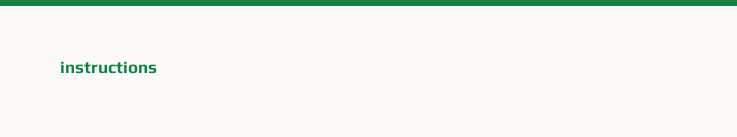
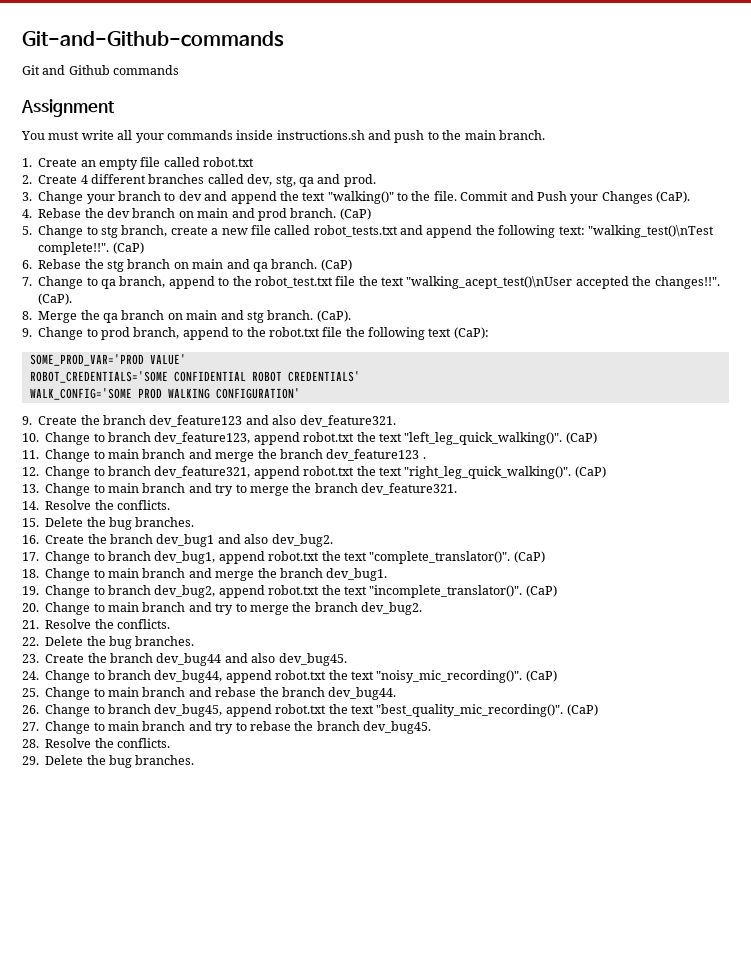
- instructions
+ Git-and-Github-commands
+ Git and Github commands
+ Assignment
+ You must write all your commands inside instructions.sh and push to the main branch.
+ 1. Create an empty file called robot.txt
+ 2. Create 4 different branches called dev, stg, qa and prod.
+ 3. Change your branch to dev and append the text "walking()" to the file. Commit and Push your Changes (CaP).
+ 4. Rebase the dev branch on main and prod branch. (CaP)
+ 5. Change to stg branch, create a new file called robot_tests.txt and append the following text: "walking_test()\nTest complete!!". (CaP)
+ 6. Rebase the stg branch on main and qa branch. (CaP)
+ 7. Change to qa branch, append to the robot_test.txt file the text "walking_acept_test()\nUser accepted the changes!!". (CaP).
+ 8. Merge the qa branch on main and stg branch. (CaP).
+ 9. Change to prod branch, append to the robot.txt file the following text (CaP):
+ SOME_PROD_VAR='PROD VALUE'
+ ROBOT_CREDENTIALS='SOME CONFIDENTIAL ROBOT CREDENTIALS'
+ WALK_CONFIG='SOME PROD WALKING CONFIGURATION'
+ 9. Create the branch dev_feature123 and also dev_feature321.
+ 10. Change to branch dev_feature123, append robot.txt the text "left_leg_quick_walking()". (CaP)
+ 11. Change to main branch and merge the branch dev_feature123 .
+ 12. Change to branch dev_feature321, append robot.txt the text "right_leg_quick_walking()". (CaP)
+ 13. Change to main branch and try to merge the branch dev_feature321.
+ 14. Resolve the conflicts.
+ 15. Delete the bug branches.
+ 16. Create the branch dev_bug1 and also dev_bug2.
+ 17. Change to branch dev_bug1, append robot.txt the text "complete_translator()". (CaP)
+ 18. Change to main branch and merge the branch dev_bug1.
+ 19. Change to branch dev_bug2, append robot.txt the text "incomplete_translator()". (CaP)
+ 20. Change to main branch and try to merge the branch dev_bug2.
+ 21. Resolve the conflicts.
+ 22. Delete the bug branches.
+ 23. Create the branch dev_bug44 and also dev_bug45.
+ 24. Change to branch dev_bug44, append robot.txt the text "noisy_mic_recording()". (CaP)
+ 25. Change to main branch and rebase the branch dev_bug44.
+ 26. Change to branch dev_bug45, append robot.txt the text "best_quality_mic_recording()". (CaP)
+ 27. Change to main branch and try to rebase the branch dev_bug45.
+ 28. Resolve the conflicts.
+ 29. Delete the bug branches.

